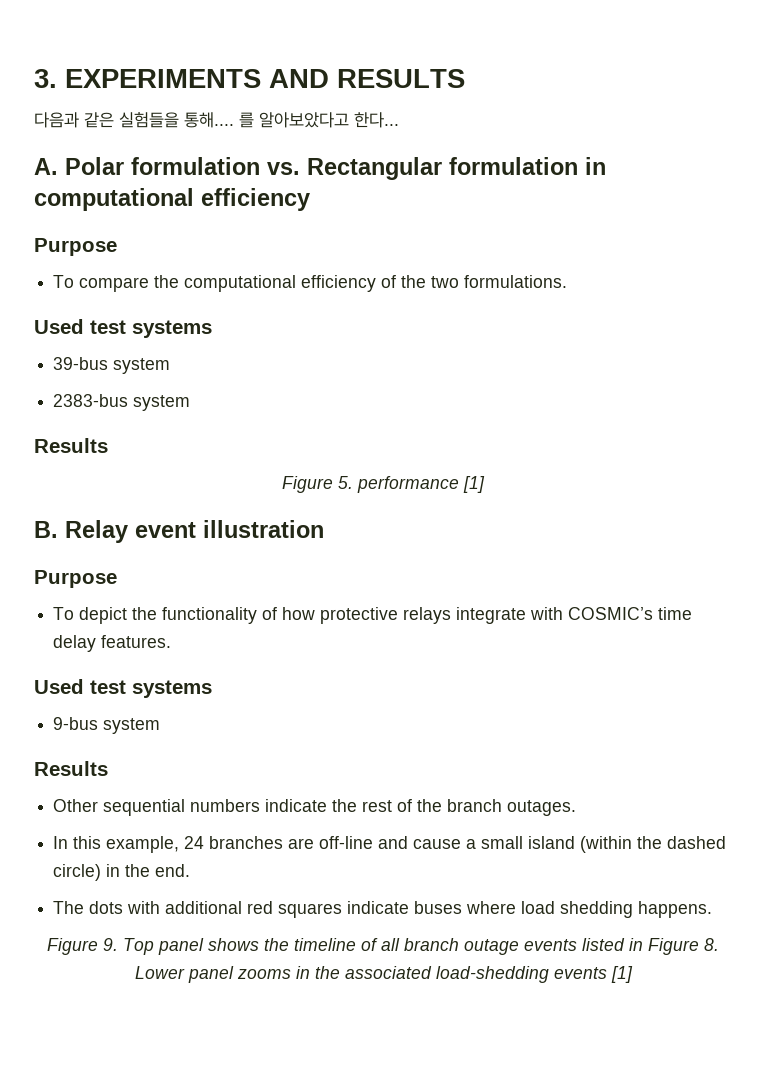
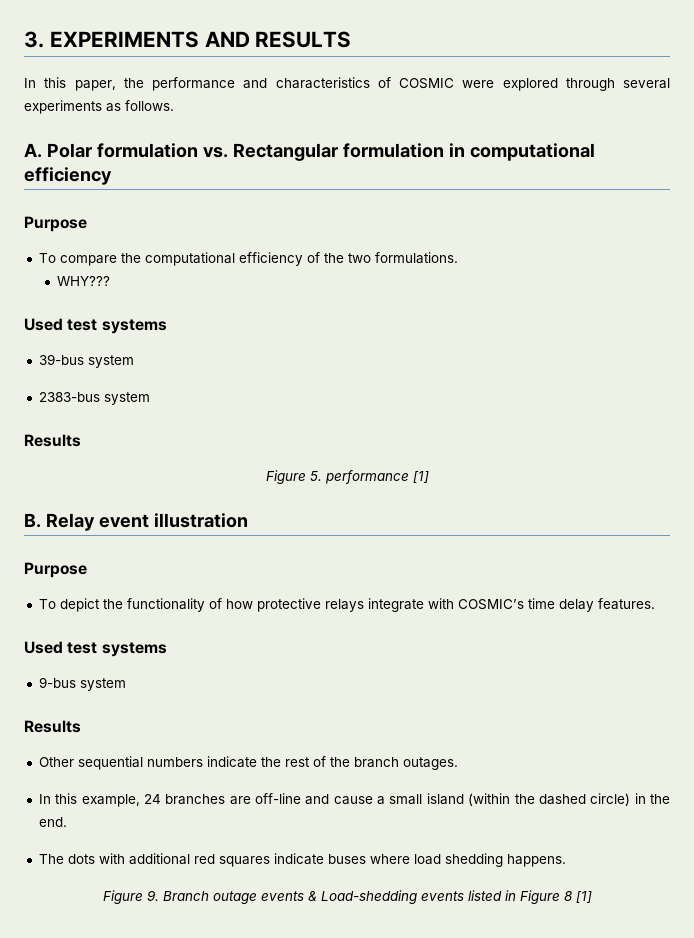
- 다음과 같은 실험들을 통해.... 를 알아보았다고 한다...
+ In this paper, the performance and characteristics of COSMIC were explored through several experiments as follows.
+ WHY???
- Figure 9. Top panel shows the timeline of all branch outage events listed in Figure 8. Lower panel zooms in the associated load-shedding events [1]
+ Figure 9. Branch outage events & Load-shedding events listed in Figure 8 [1]

